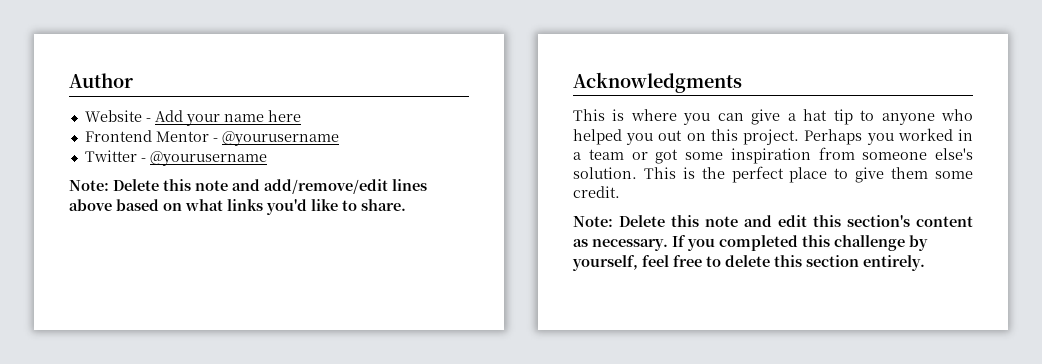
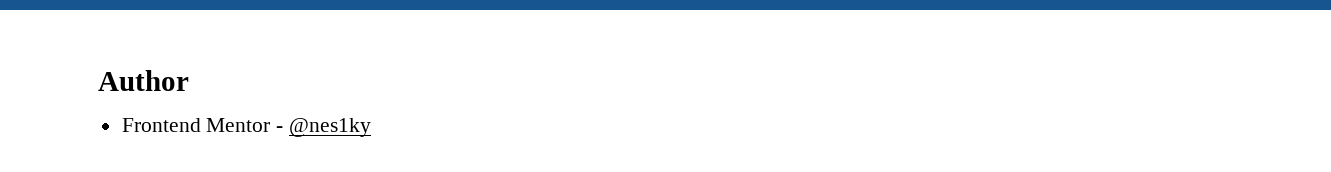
- Website - Add your name here
- Frontend Mentor - @yourusername
- Twitter - @yourusername
- Note: Delete this note and add/remove/edit lines above based on what links you'd like to share.
- Acknowledgments
- This is where you can give a hat tip to anyone who helped you out on this project. Perhaps you worked in a team or got some inspiration from someone else's solution. This is the perfect place to give them some credit.
- Note: Delete this note and edit this section's content as necessary. If you completed this challenge by yourself, feel free to delete this section entirely.
+ Frontend Mentor - @nes1ky

